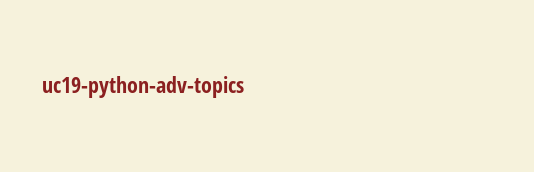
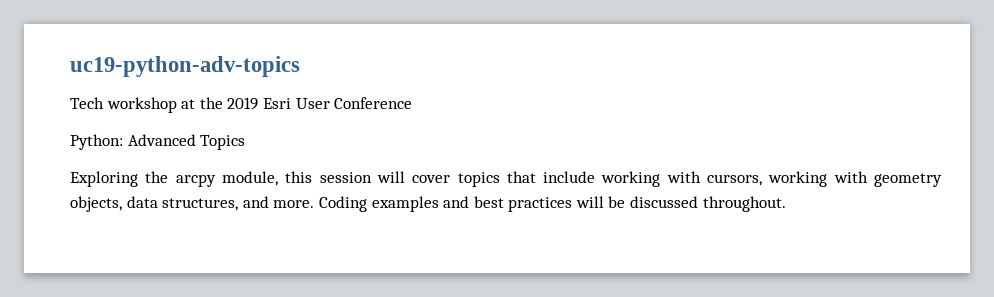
+ Tech workshop at the 2019 Esri User Conference
+ Python: Advanced Topics
+ Exploring the arcpy module, this session will cover topics that include working with cursors, working with geometry objects, data structures, and more. Coding examples and best practices will be discussed throughout.

